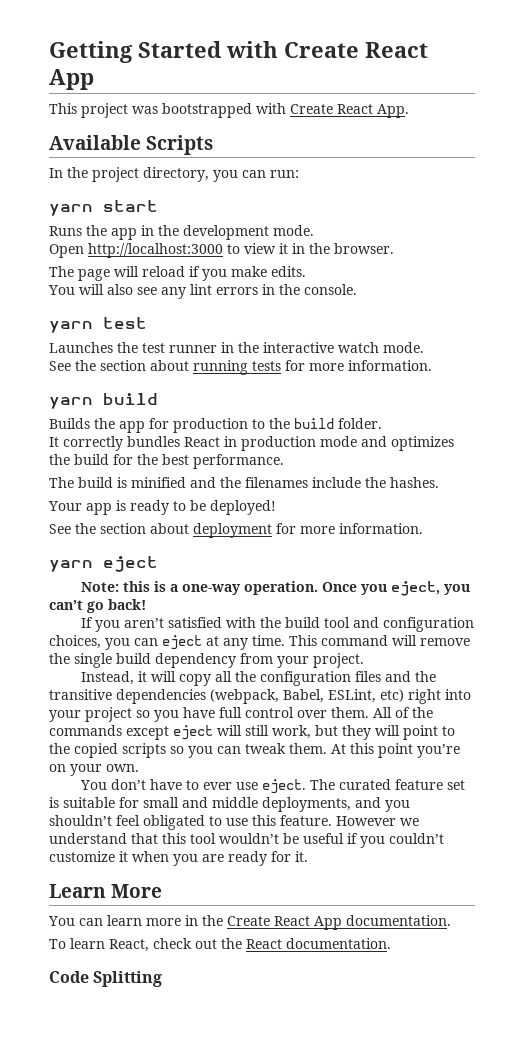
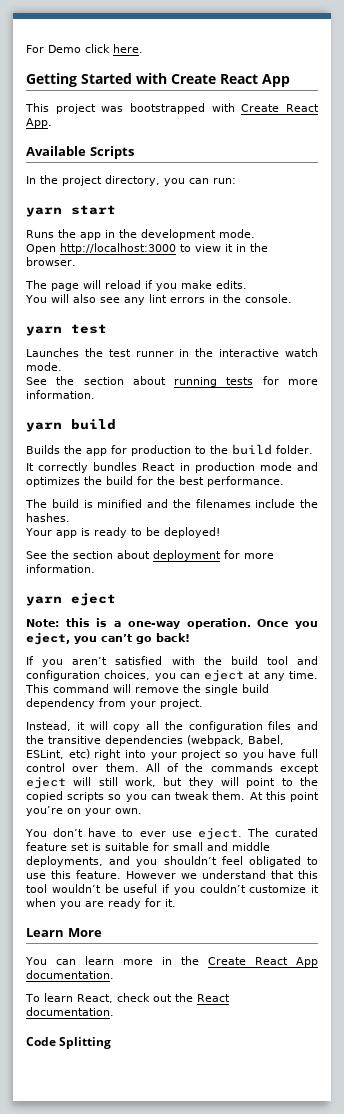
+ For Demo click here.

